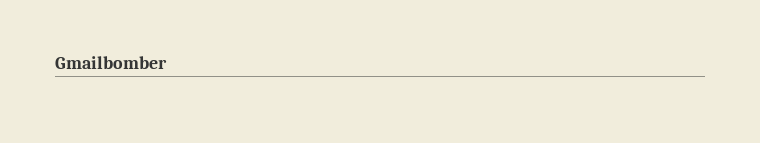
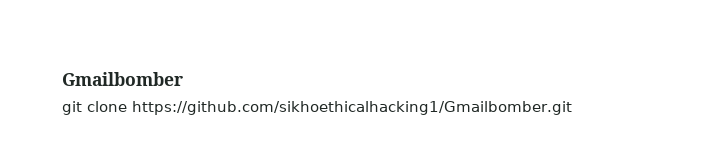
+ git clone https://github.com/sikhoethicalhacking1/Gmailbomber.git

